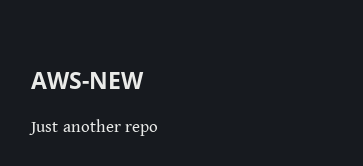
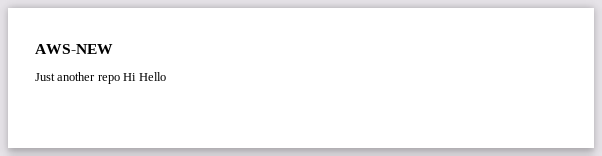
- Just another repo
+ Just another repo Hi Hello

